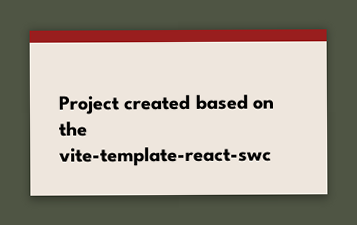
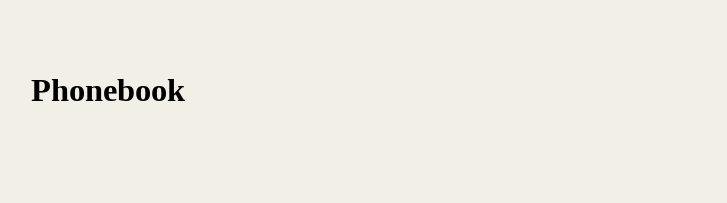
- Project created based on the vite-template-react-swc
+ Phonebook

